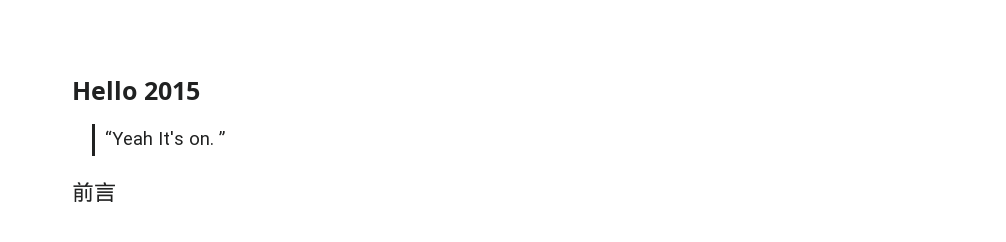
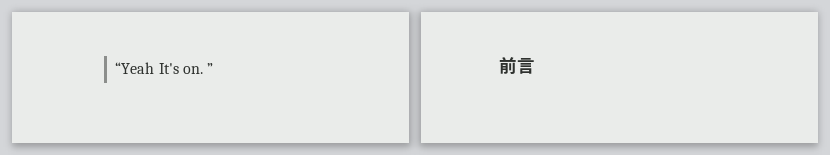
- Hello 2015

